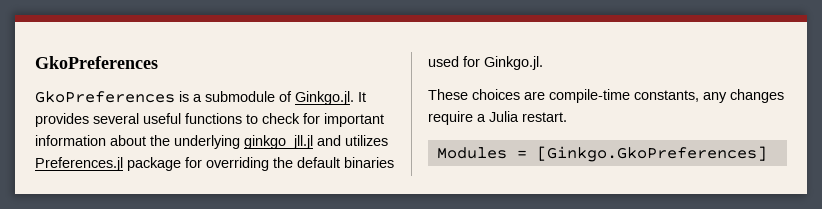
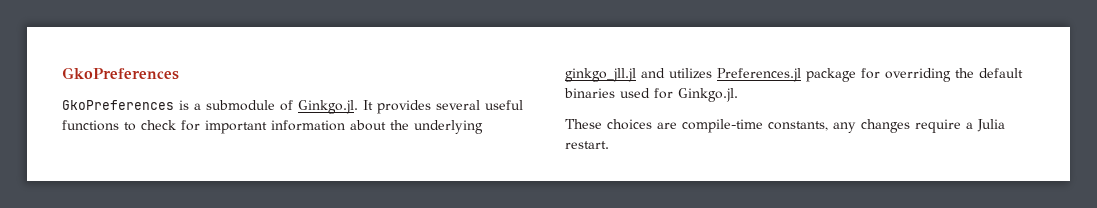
- Modules = [Ginkgo.GkoPreferences]

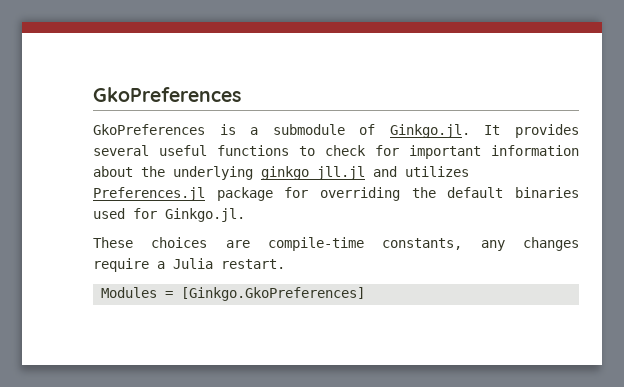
+ Modules = [Ginkgo.GkoPreferences]

